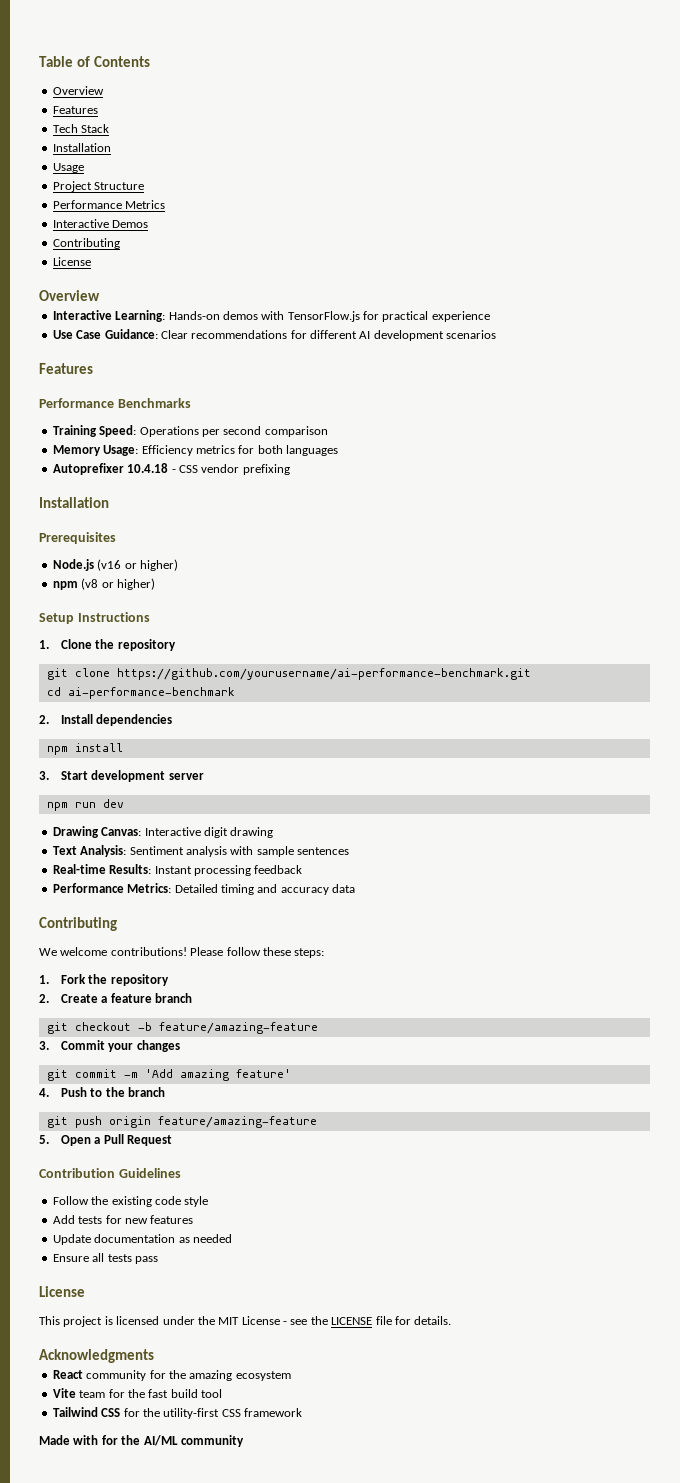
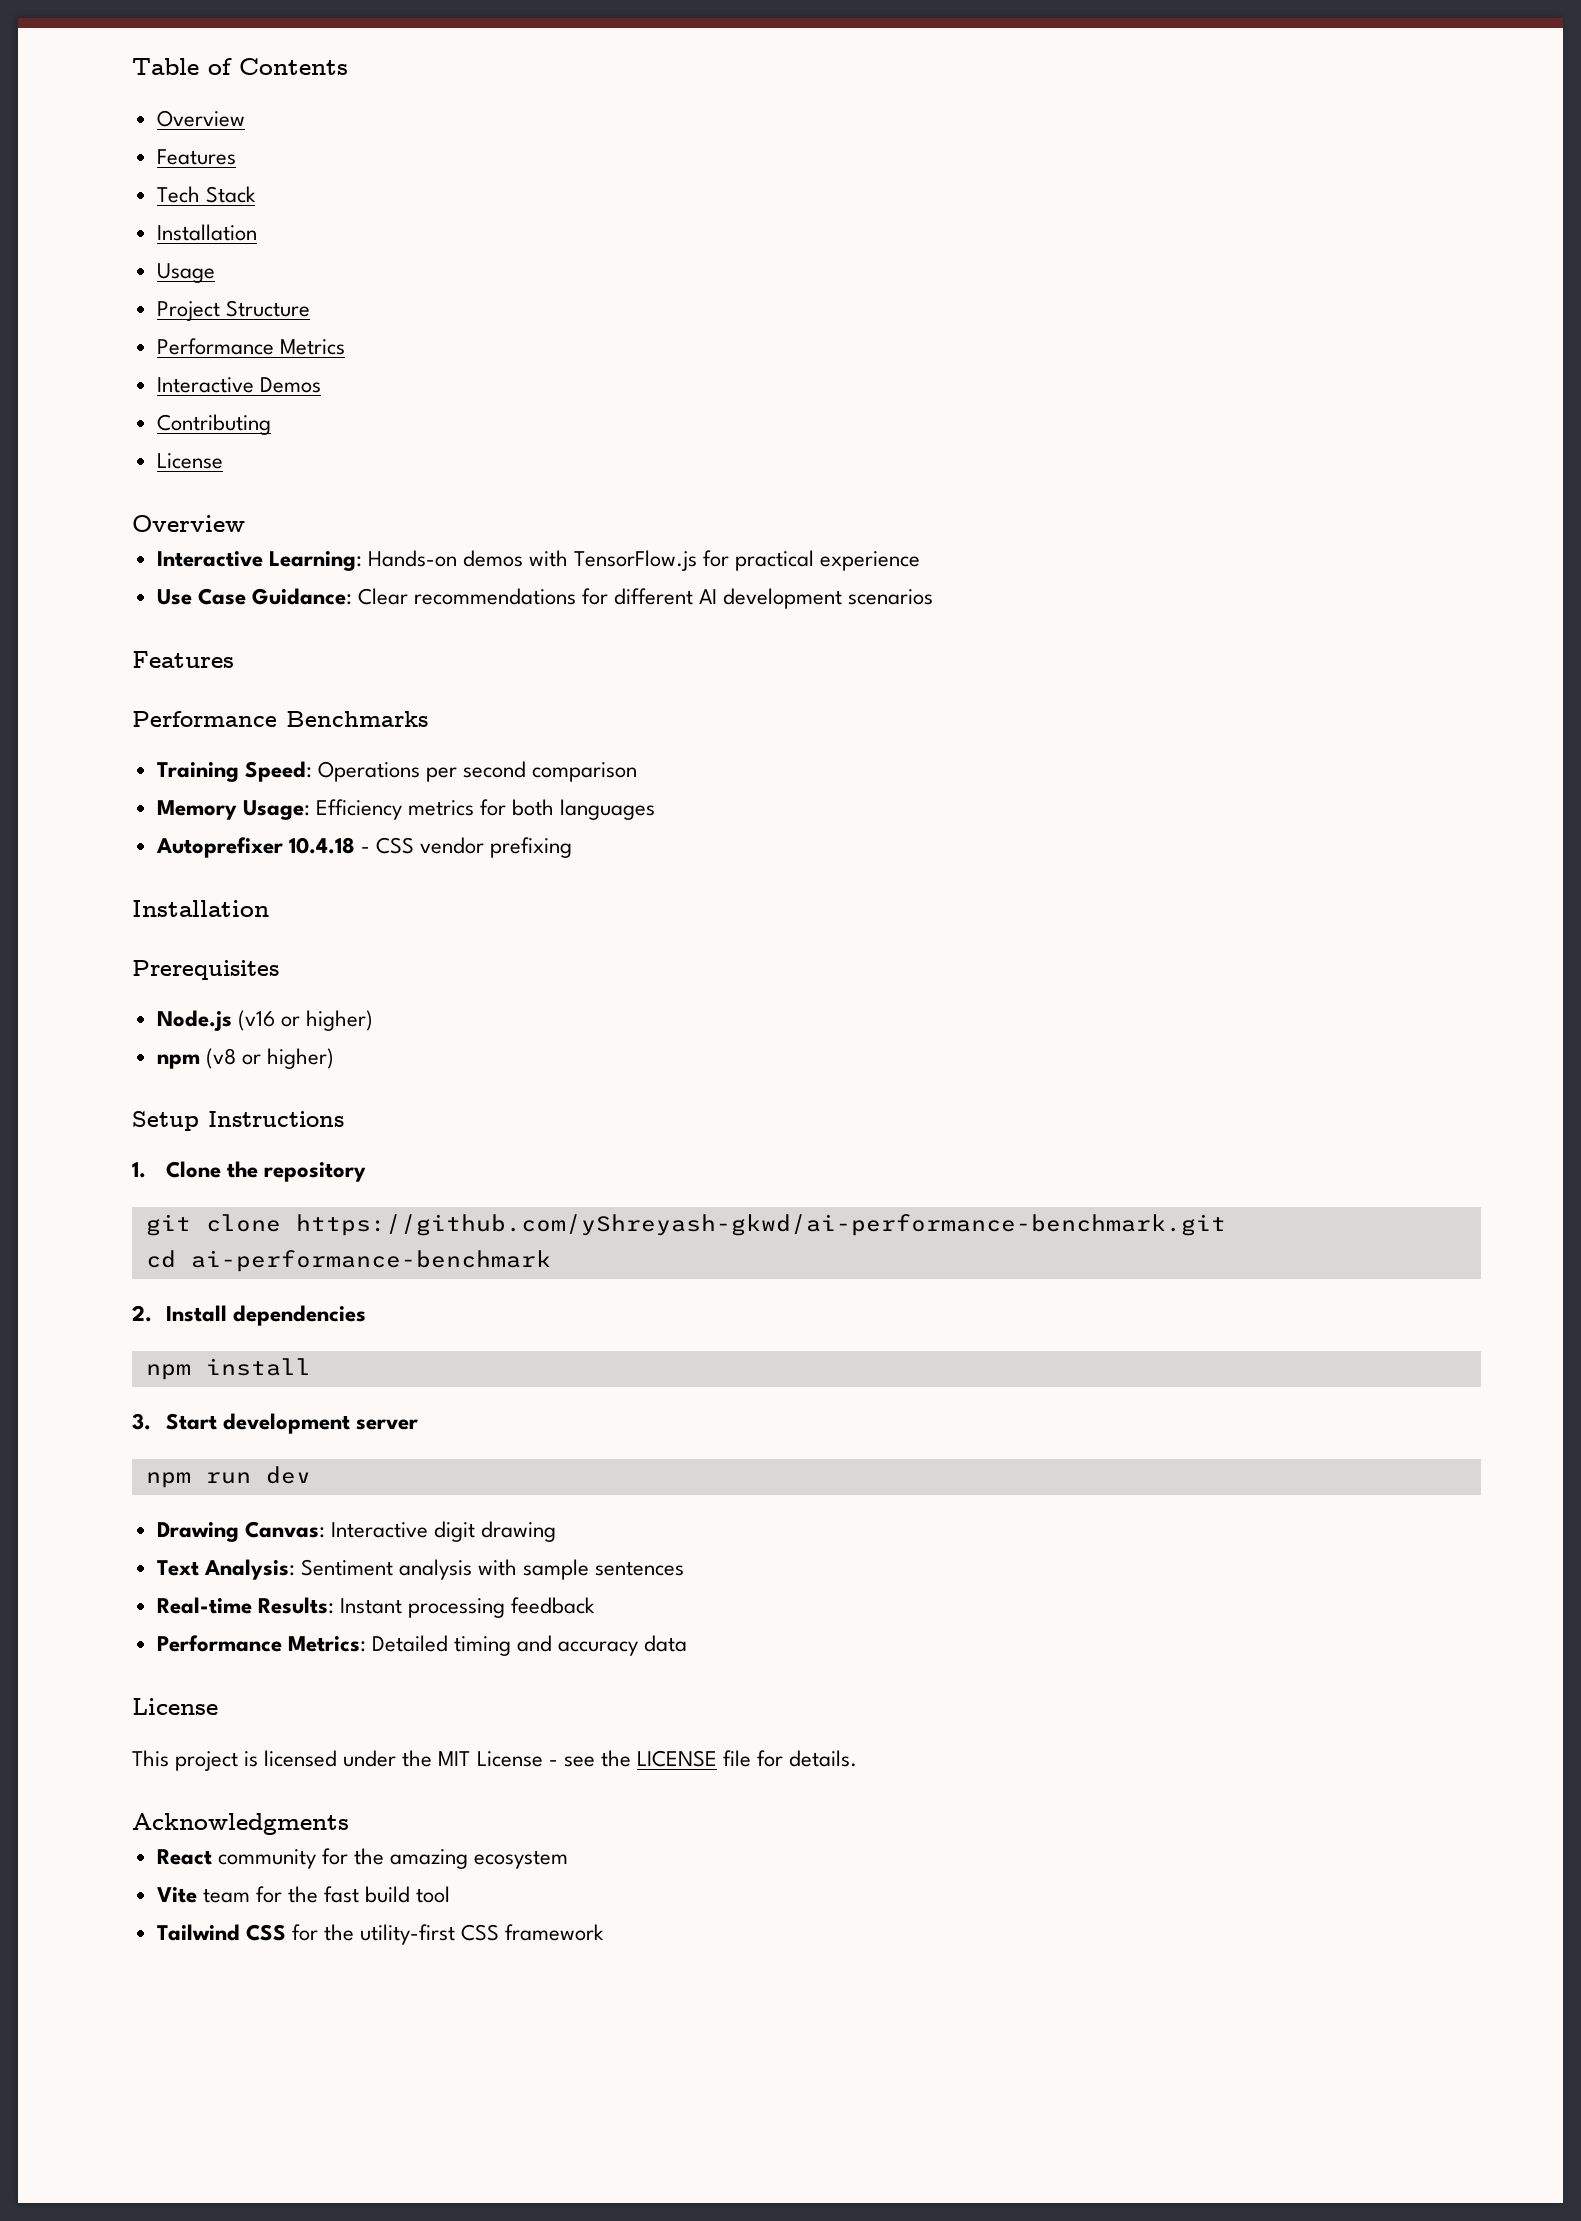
- git clone https://github.com/yourusername/ai-performance-benchmark.git
+ git clone https://github.com/yShreyash-gkwd/ai-performance-benchmark.git
  Performance Metrics: Detailed timing and accuracy data
- Contributing
- We welcome contributions! Please follow these steps:
- 1. Fork the repository
- 2. Create a feature branch
- git checkout -b feature/amazing-feature
- 3. Commit your changes
- git commit -m 'Add amazing feature'
- 4. Push to the branch
- git push origin feature/amazing-feature
- 5. Open a Pull Request
- Contribution Guidelines
- Follow the existing code style
- Add tests for new features
- Update documentation as needed
- Ensure all tests pass
- Made with for the AI/ML community

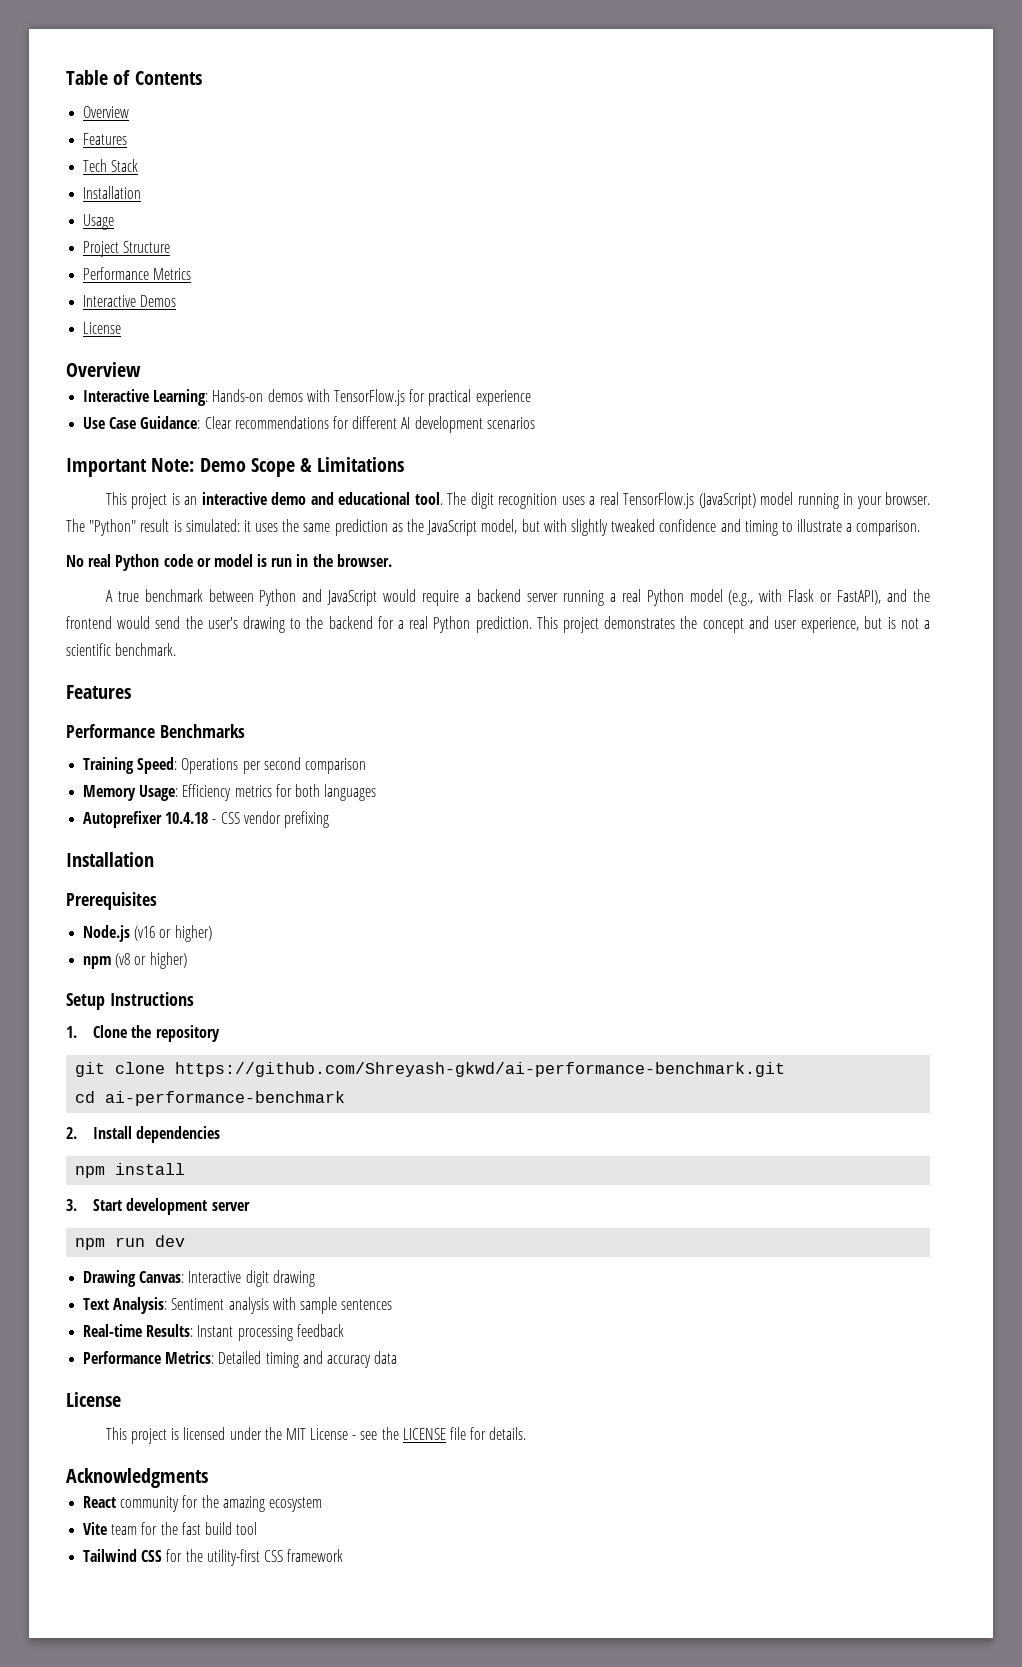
- Contributing
+ Important Note: Demo Scope & Limitations
+ This project is an interactive demo and educational tool. The digit recognition uses a real TensorFlow.js (JavaScript) model running in your browser. The "Python" result is simulated: it uses the same prediction as the JavaScript model, but with slightly tweaked confidence and timing to illustrate a comparison.
+ No real Python code or model is run in the browser.
+ A true benchmark between Python and JavaScript would require a backend server running a real Python model (e.g., with Flask or FastAPI), and the frontend would send the user's drawing to the backend for a real Python prediction. This project demonstrates the concept and user experience, but is not a scientific benchmark.
- git clone https://github.com/yShreyash-gkwd/ai-performance-benchmark.git
+ git clone https://github.com/Shreyash-gkwd/ai-performance-benchmark.git

